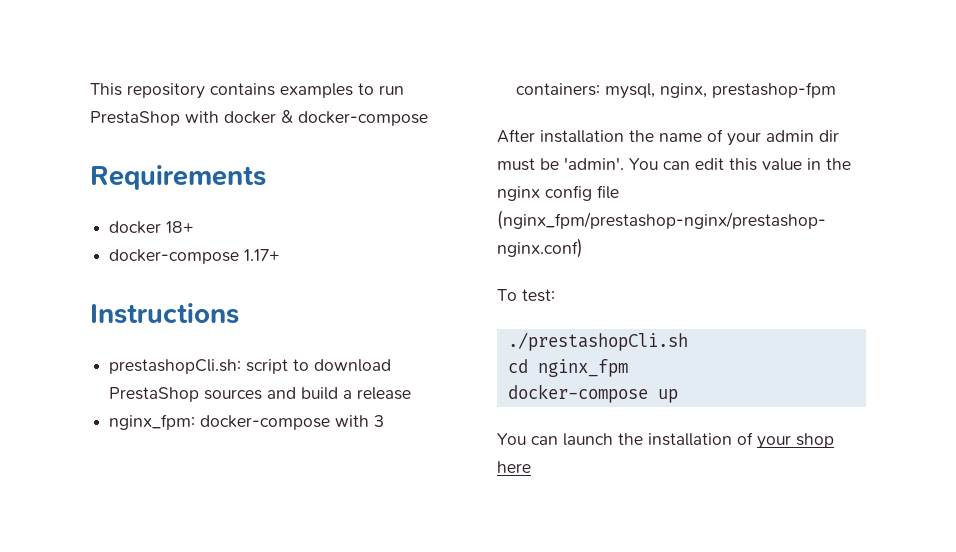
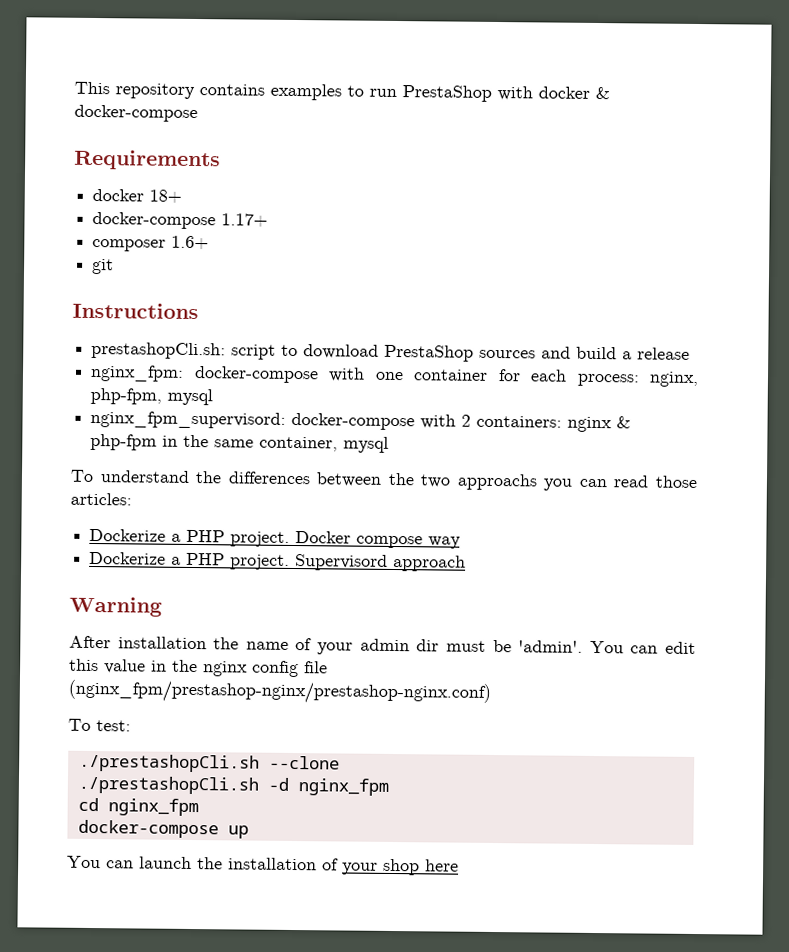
+ composer 1.6+
+ git
- nginx_fpm: docker-compose with 3 containers: mysql, nginx, prestashop-fpm
+ nginx_fpm: docker-compose with one container for each process: nginx, php-fpm, mysql
+ nginx_fpm_supervisord: docker-compose with 2 containers: nginx & php-fpm in the same container, mysql
+ To understand the differences between the two approachs you can read those articles:
+ Dockerize a PHP project. Docker compose way
+ Dockerize a PHP project. Supervisord approach
+ Warning
- ./prestashopCli.sh
+ ./prestashopCli.sh --clone
+ ./prestashopCli.sh -d nginx_fpm

